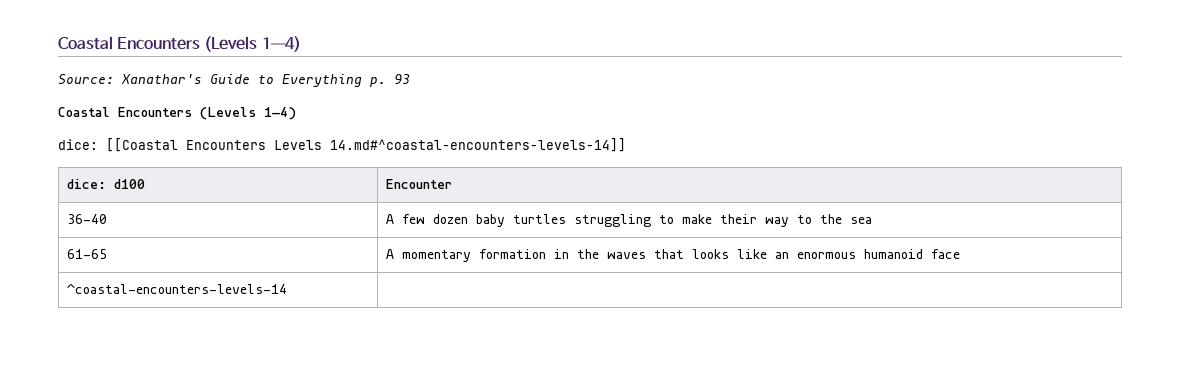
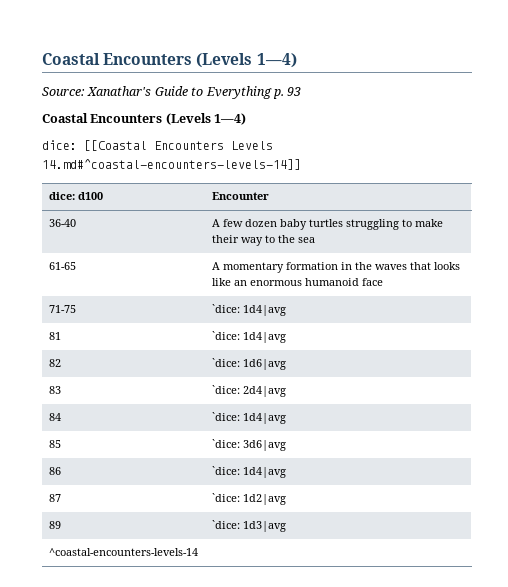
+ 71-75 | `dice: 1d4|avg
+ 81 | `dice: 1d4|avg
+ 82 | `dice: 1d6|avg
+ 83 | `dice: 2d4|avg
+ 84 | `dice: 1d4|avg
+ 85 | `dice: 3d6|avg
+ 86 | `dice: 1d4|avg
+ 87 | `dice: 1d2|avg
+ 89 | `dice: 1d3|avg

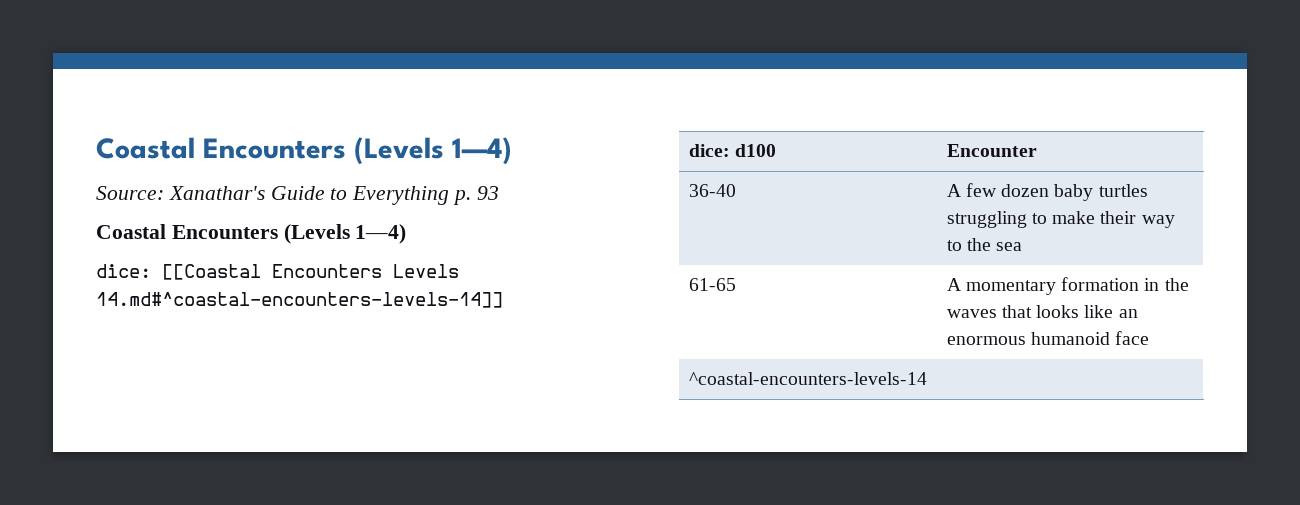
- 71-75 | `dice: 1d4|avg
- 81 | `dice: 1d4|avg
- 82 | `dice: 1d6|avg
- 83 | `dice: 2d4|avg
- 84 | `dice: 1d4|avg
- 85 | `dice: 3d6|avg
- 86 | `dice: 1d4|avg
- 87 | `dice: 1d2|avg
- 89 | `dice: 1d3|avg

